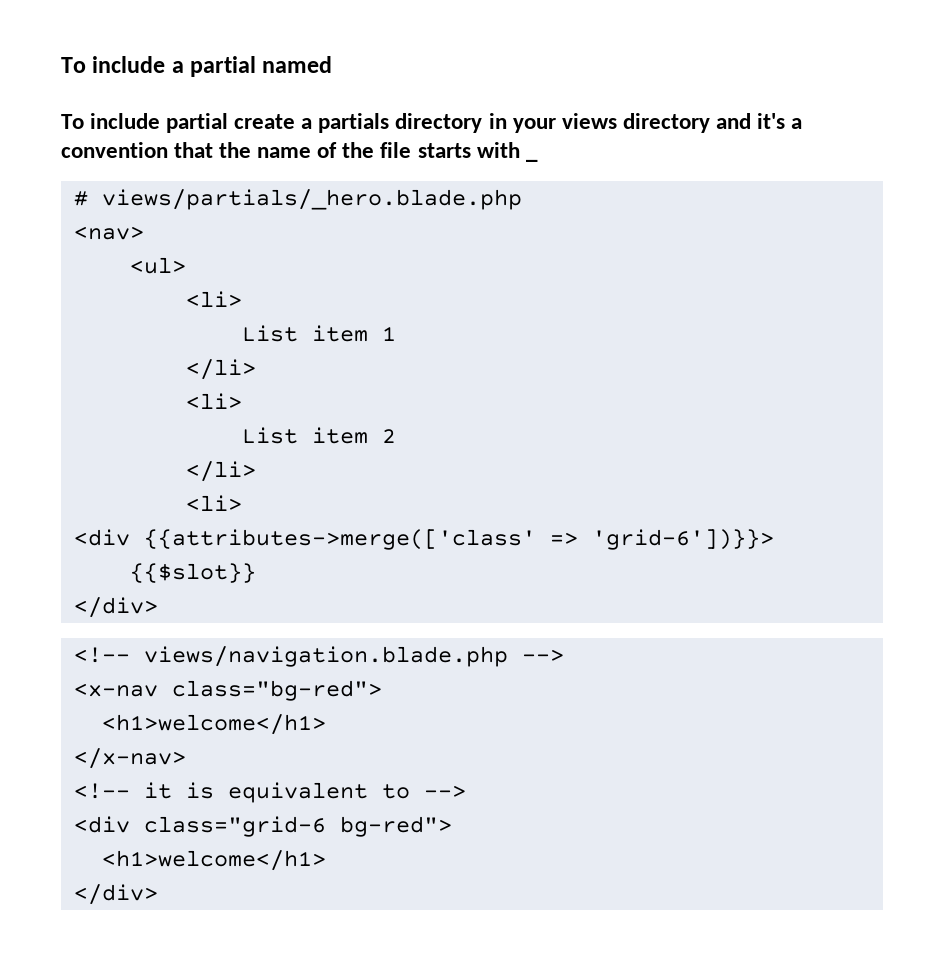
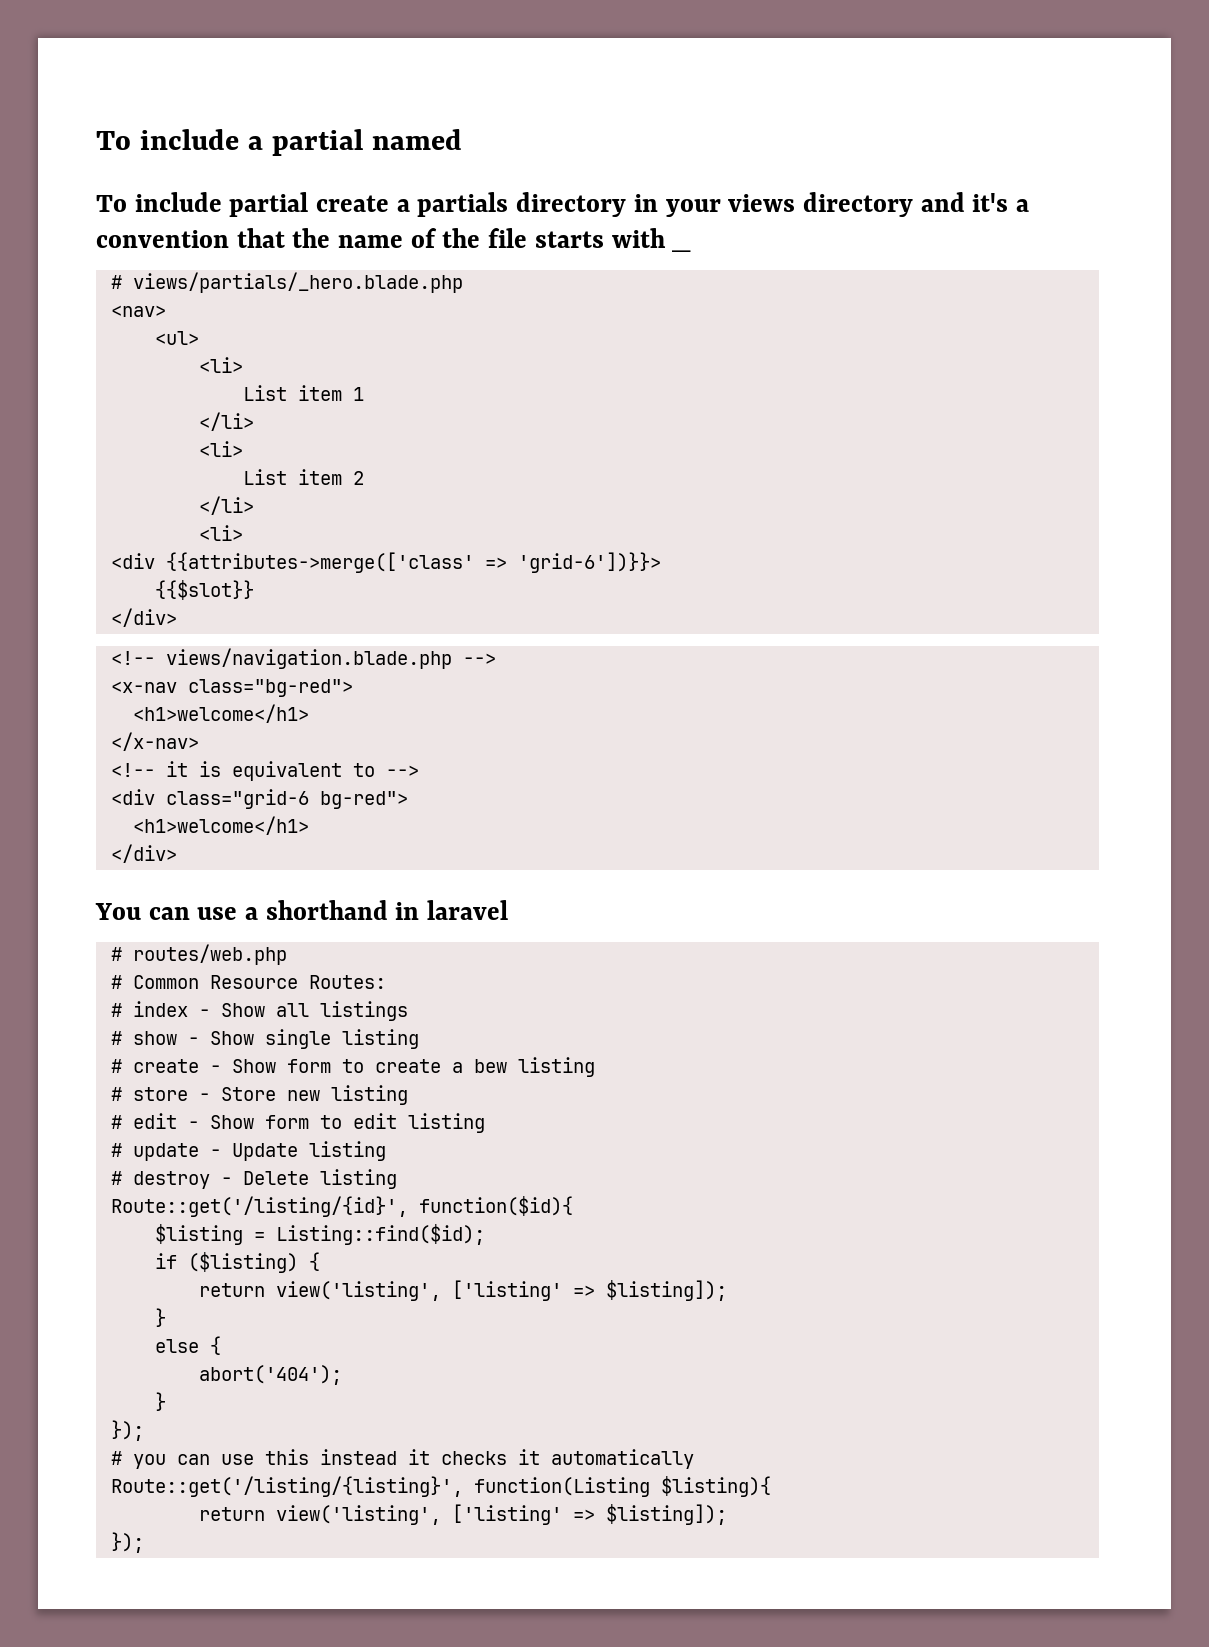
+ You can use a shorthand in laravel
+ # routes/web.php
+ # Common Resource Routes:
+ # index - Show all listings
+ # show - Show single listing
+ # create - Show form to create a bew listing
+ # store - Store new listing
+ # edit - Show form to edit listing
+ # update - Update listing
+ # destroy - Delete listing
+ Route::get('/listing/{id}', function($id){
+ $listing = Listing::find($id);
+ if ($listing) {
+ return view('listing', ['listing' => $listing]);
+ }
+ else {
+ abort('404');
+ }
+ });
+ # you can use this instead it checks it automatically
+ Route::get('/listing/{listing}', function(Listing $listing){
+ return view('listing', ['listing' => $listing]);
+ });

